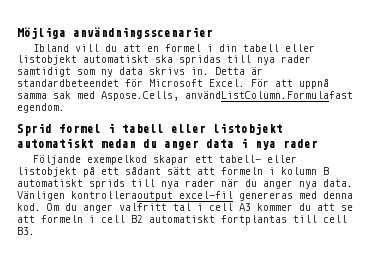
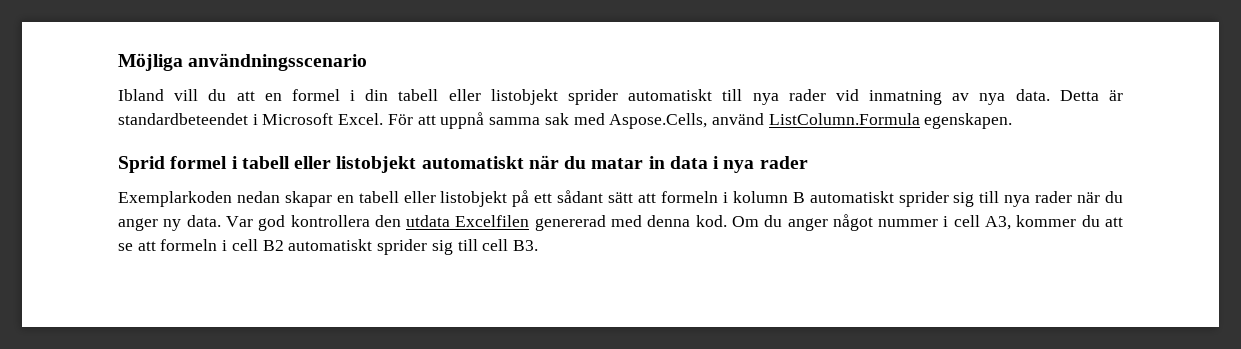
- Möjliga användningsscenarier
+ Möjliga användningsscenario
- Ibland vill du att en formel i din tabell eller listobjekt automatiskt ska spridas till nya rader samtidigt som ny data skrivs in.
+ Ibland vill du att en formel i din tabell eller listobjekt sprider automatiskt till nya rader vid inmatning av nya data.
- Detta är standardbeteendet för Microsoft Excel.
+ Detta är standardbeteendet i Microsoft Excel.
- För att uppnå samma sak med Aspose.Cells, användListColumn.Formulafast egendom.
+ För att uppnå samma sak med Aspose.Cells, använd ListColumn.Formula egenskapen.
- Sprid formel i tabell eller listobjekt automatiskt medan du anger data i nya rader
+ Sprid formel i tabell eller listobjekt automatiskt när du matar in data i nya rader
- Följande exempelkod skapar ett tabell- eller listobjekt på ett sådant sätt att formeln i kolumn B automatiskt sprids till nya rader när du anger nya data. Vänligen kontrolleraoutput excel-fil genereras med denna kod.
+ Exemplarkoden nedan skapar en tabell eller listobjekt på ett sådant sätt att formeln i kolumn B automatiskt sprider sig till nya rader när du anger ny data. Var god kontrollera den utdata Excelfilen genererad med denna kod.
- Om du anger valfritt tal i cell A3 kommer du att se att formeln i cell B2 automatiskt fortplantas till cell B3.
+ Om du anger något nummer i cell A3, kommer du att se att formeln i cell B2 automatiskt sprider sig till cell B3.

